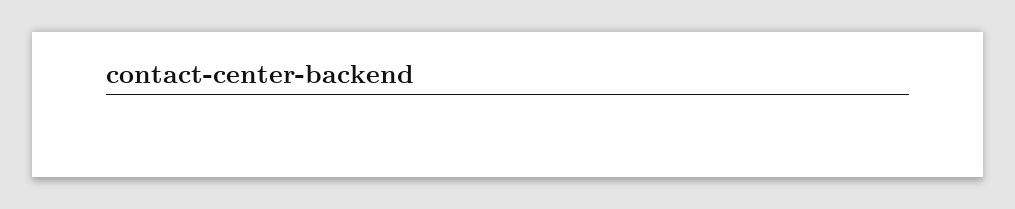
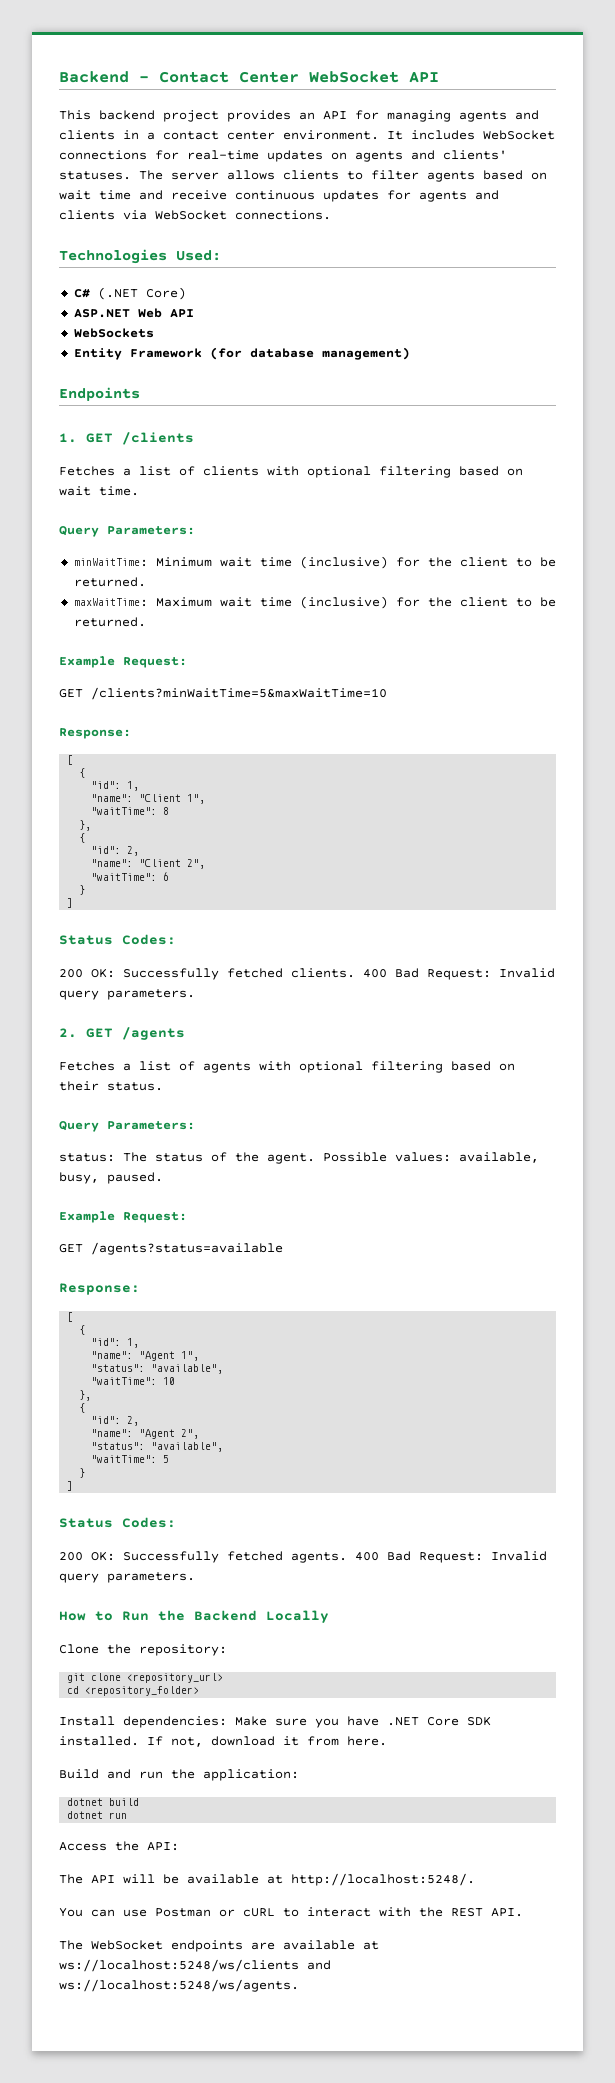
- contact-center-backend
+ Backend - Contact Center WebSocket API
+ This backend project provides an API for managing agents and clients in a contact center environment. It includes WebSocket connections for real-time updates on agents and clients' statuses. The server allows clients to filter agents based on wait time and receive continuous updates for agents and clients via WebSocket connections.
+ Technologies Used:
+ C# (.NET Core)
+ ASP.NET Web API
+ WebSockets
+ Entity Framework (for database management)
+ Endpoints
+ 1. GET /clients
+ Fetches a list of clients with optional filtering based on wait time.
+ Query Parameters:
+ minWaitTime: Minimum wait time (inclusive) for the client to be returned.
+ maxWaitTime: Maximum wait time (inclusive) for the client to be returned.
+ Example Request:
+ GET /clients?minWaitTime=5&maxWaitTime=10
+ Response:
+ [
+ {
+ "id": 1,
+ "name": "Client 1",
+ "waitTime": 8
+ },
+ {
+ "id": 2,
+ "name": "Client 2",
+ "waitTime": 6
+ }
+ ]
+ Status Codes:
+ 200 OK: Successfully fetched clients. 400 Bad Request: Invalid query parameters.
+ 2. GET /agents
+ Fetches a list of agents with optional filtering based on their status.
+ Query Parameters:
+ status: The status of the agent. Possible values: available, busy, paused.
+ Example Request:
+ GET /agents?status=available
+ Response:
+ [
+ {
+ "id": 1,
+ "name": "Agent 1",
+ "status": "available",
+ "waitTime": 10
+ },
+ {
+ "id": 2,
+ "name": "Agent 2",
+ "status": "available",
+ "waitTime": 5
+ }
+ ]
+ Status Codes:
+ 200 OK: Successfully fetched agents. 400 Bad Request: Invalid query parameters.
+ How to Run the Backend Locally
+ Clone the repository:
+ git clone <repository_url>
+ cd <repository_folder>
+ Install dependencies: Make sure you have .NET Core SDK installed. If not, download it from here.
+ Build and run the application:
+ dotnet build
+ dotnet run
+ Access the API:
+ The API will be available at http://localhost:5248/.
+ You can use Postman or cURL to interact with the REST API.
+ The WebSocket endpoints are available at ws://localhost:5248/ws/clients and ws://localhost:5248/ws/agents.

